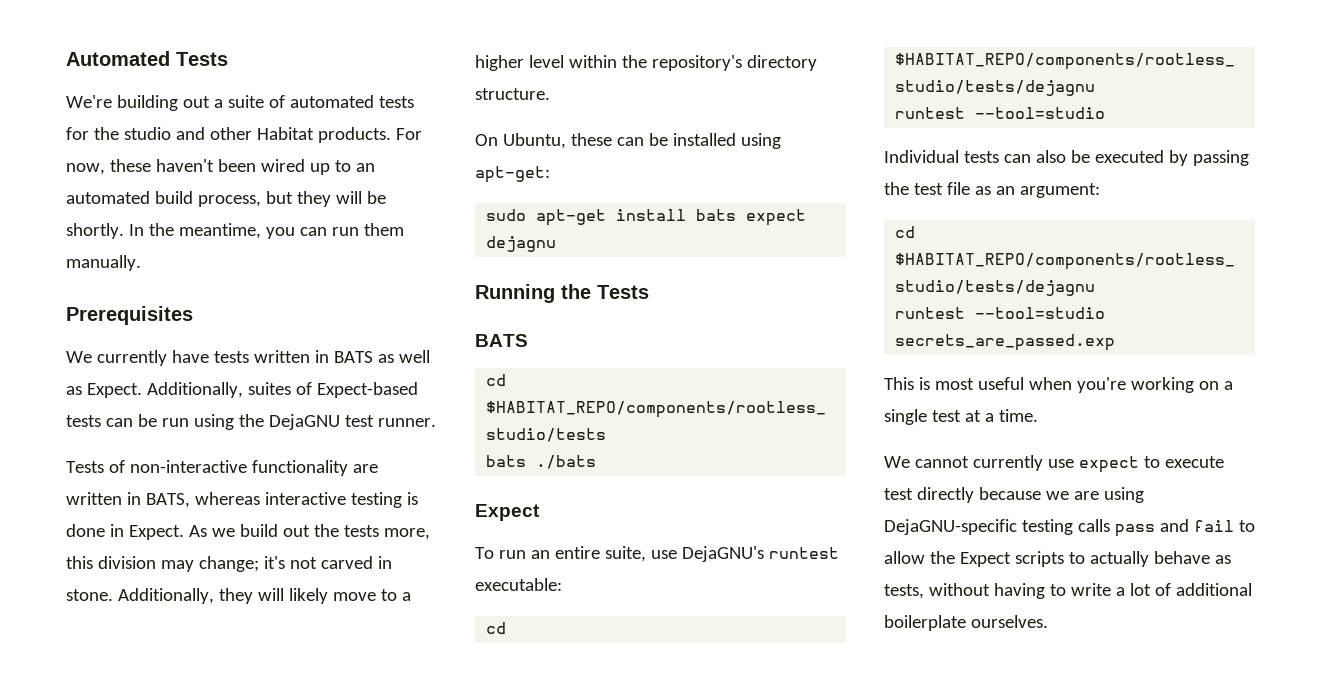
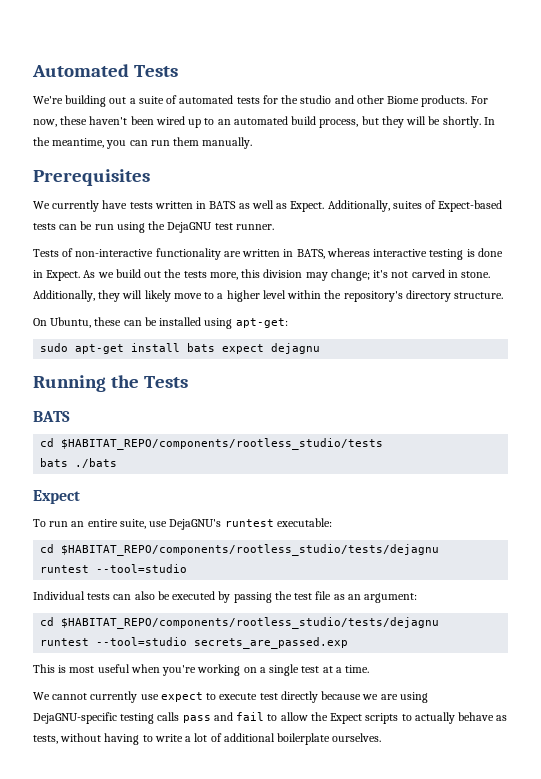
- We're building out a suite of automated tests for the studio and other Habitat products.
+ We're building out a suite of automated tests for the studio and other Biome products.

